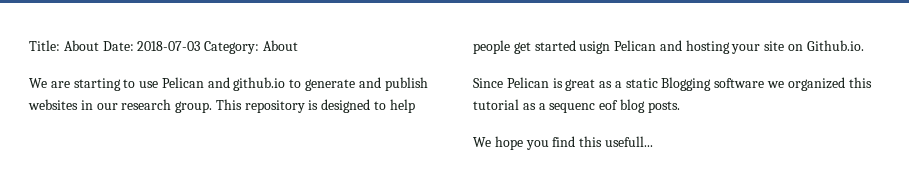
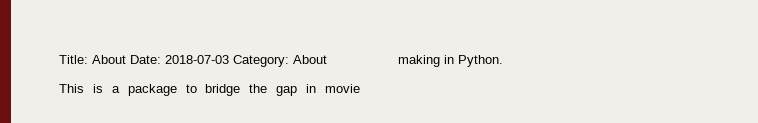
- We are starting to use Pelican and github.io to generate and publish websites in our research group. This repository is designed to help people get started usign Pelican and hosting your site on Github.io.
- Since Pelican is great as a static Blogging software we organized this tutorial as a sequenc eof blog posts.
- We hope you find this usefull...
+ This is a package to bridge the gap in movie making in Python.

